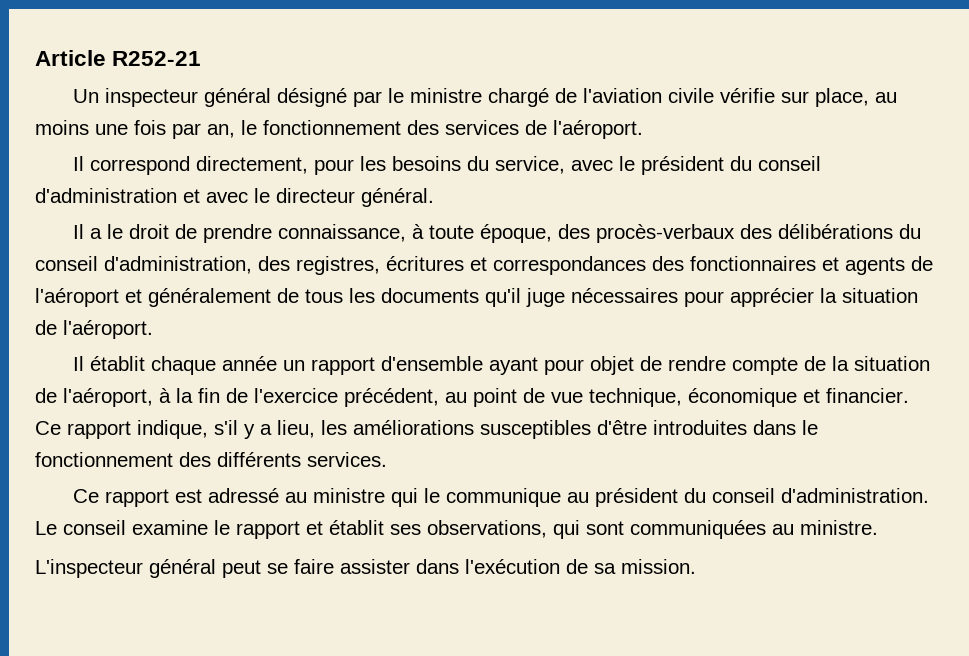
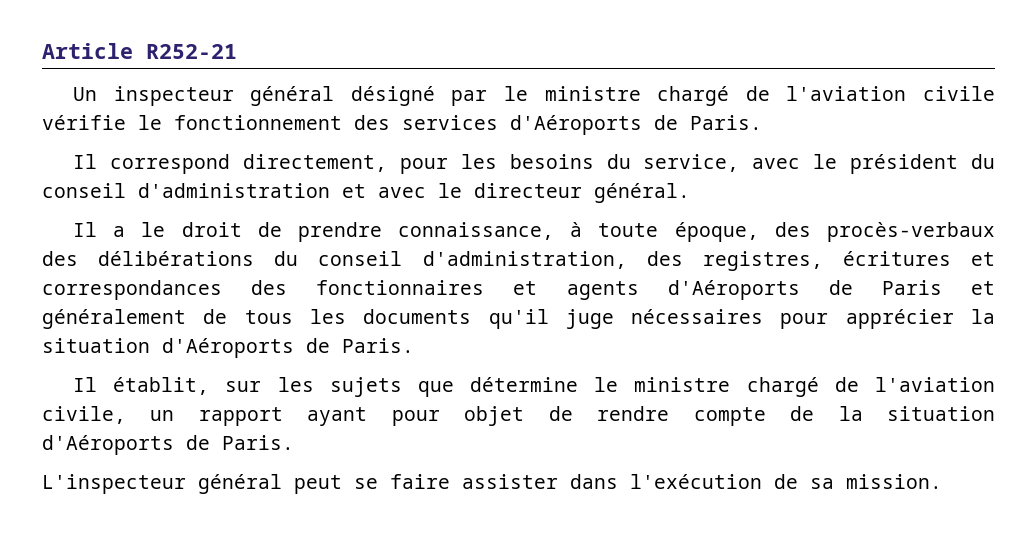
- Un inspecteur général désigné par le ministre chargé de l'aviation civile vérifie sur place, au moins une fois par an, le fonctionnement des services de l'aéroport.
+ Un inspecteur général désigné par le ministre chargé de l'aviation civile vérifie le fonctionnement des services d'Aéroports de Paris.
- Il a le droit de prendre connaissance, à toute époque, des procès-verbaux des délibérations du conseil d'administration, des registres, écritures et correspondances des fonctionnaires et agents de l'aéroport et généralement de tous les documents qu'il juge nécessaires pour apprécier la situation de l'aéroport.
- Il établit chaque année un rapport d'ensemble ayant pour objet de rendre compte de la situation de l'aéroport, à la fin de l'exercice précédent, au point de vue technique, économique et financier. Ce rapport indique, s'il y a lieu, les améliorations susceptibles d'être introduites dans le fonctionnement des différents services.
- Ce rapport est adressé au ministre qui le communique au président du conseil d'administration. Le conseil examine le rapport et établit ses observations, qui sont communiquées au ministre.
+ Il a le droit de prendre connaissance, à toute époque, des procès-verbaux des délibérations du conseil d'administration, des registres, écritures et correspondances des fonctionnaires et agents d'Aéroports de Paris et généralement de tous les documents qu'il juge nécessaires pour apprécier la situation d'Aéroports de Paris.
+ Il établit, sur les sujets que détermine le ministre chargé de l'aviation civile, un rapport ayant pour objet de rendre compte de la situation d'Aéroports de Paris.

